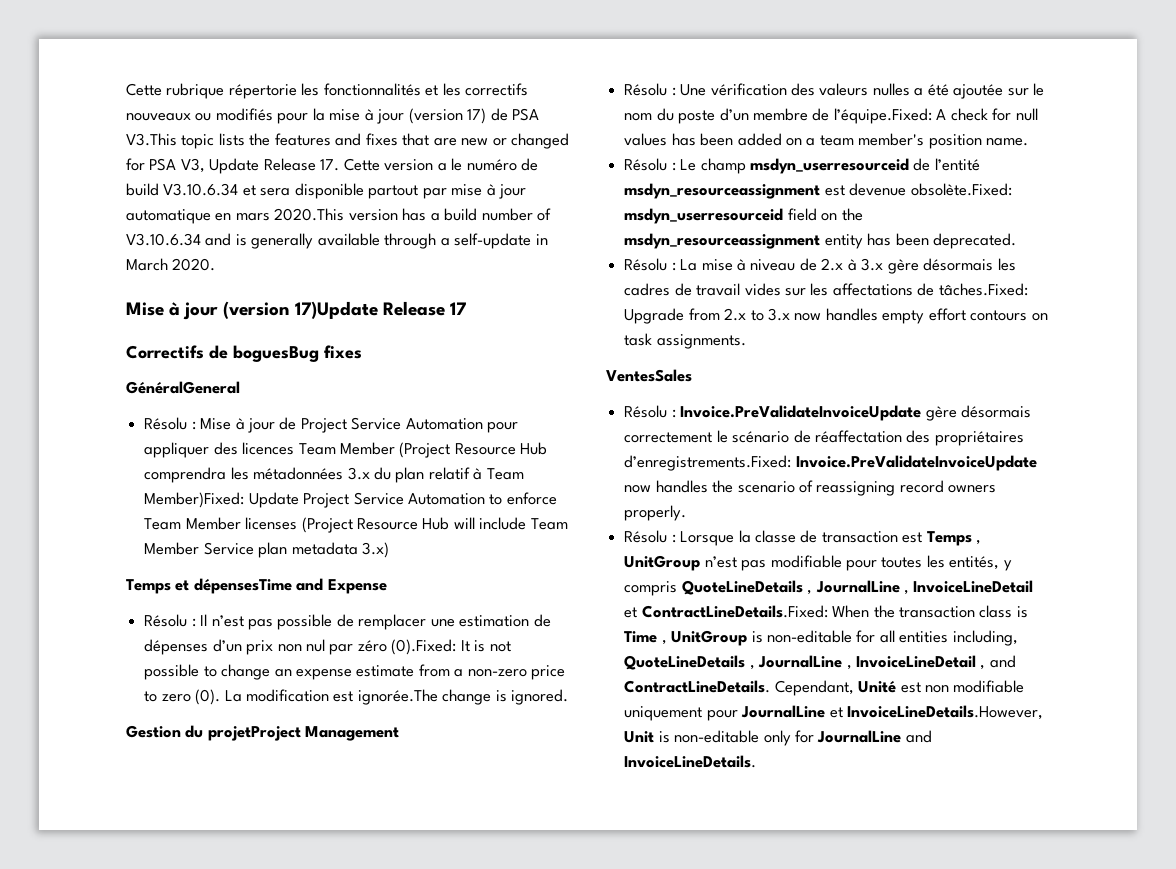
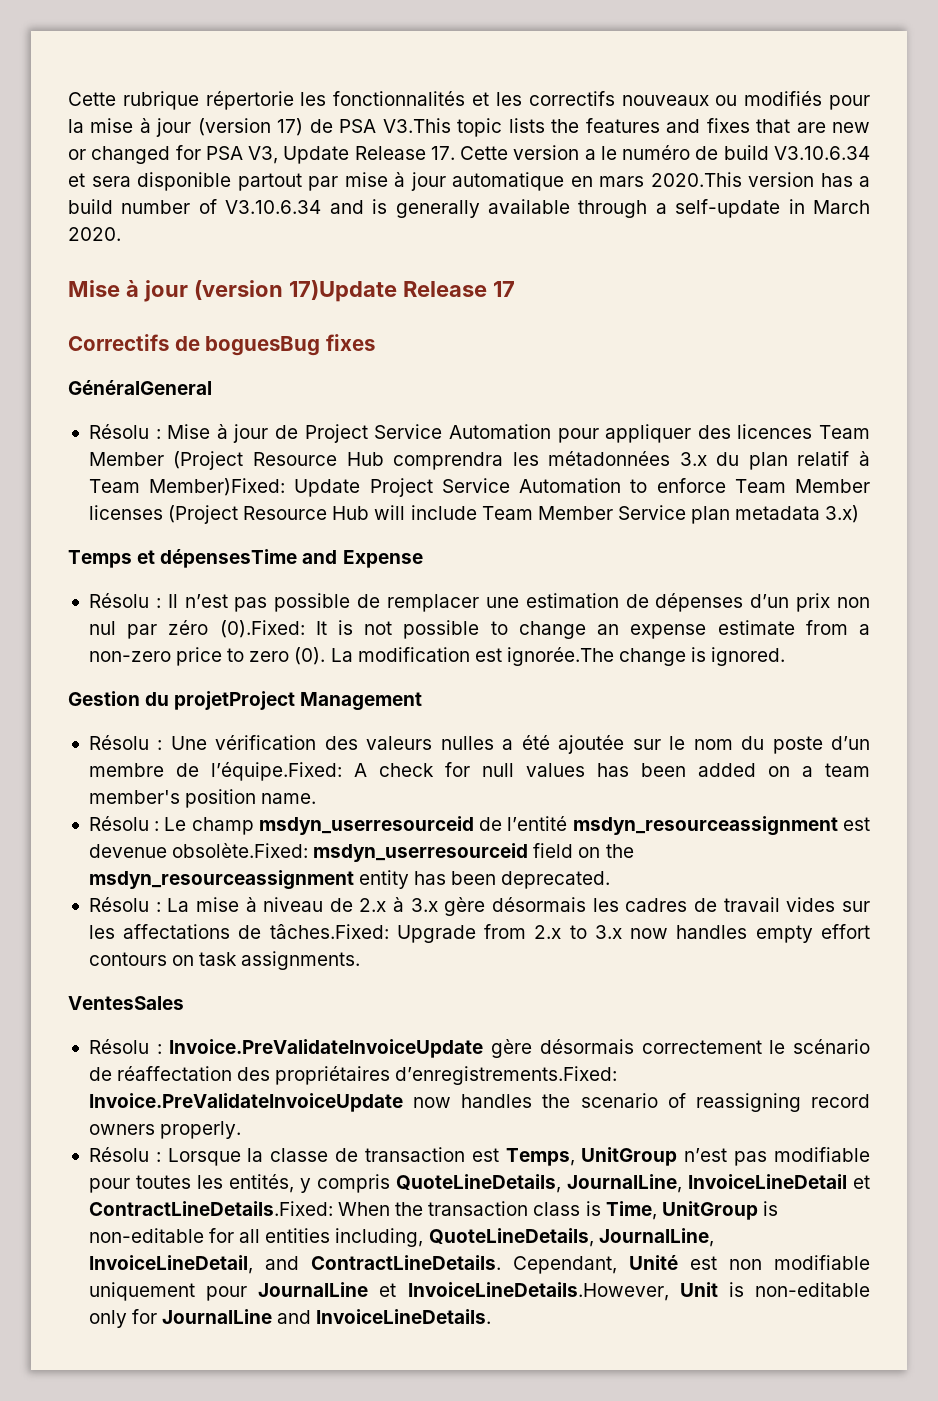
- Résolu : Lorsque la classe de transaction est Temps , UnitGroup n’est pas modifiable pour toutes les entités, y compris QuoteLineDetails , JournalLine , InvoiceLineDetail et ContractLineDetails.Fixed: When the transaction class is Time , UnitGroup is non-editable for all entities including, QuoteLineDetails , JournalLine , InvoiceLineDetail , and ContractLineDetails.
+ Résolu : Lorsque la classe de transaction est Temps, UnitGroup n’est pas modifiable pour toutes les entités, y compris QuoteLineDetails, JournalLine, InvoiceLineDetail et ContractLineDetails.Fixed: When the transaction class is Time, UnitGroup is non-editable for all entities including, QuoteLineDetails, JournalLine, InvoiceLineDetail, and ContractLineDetails.

